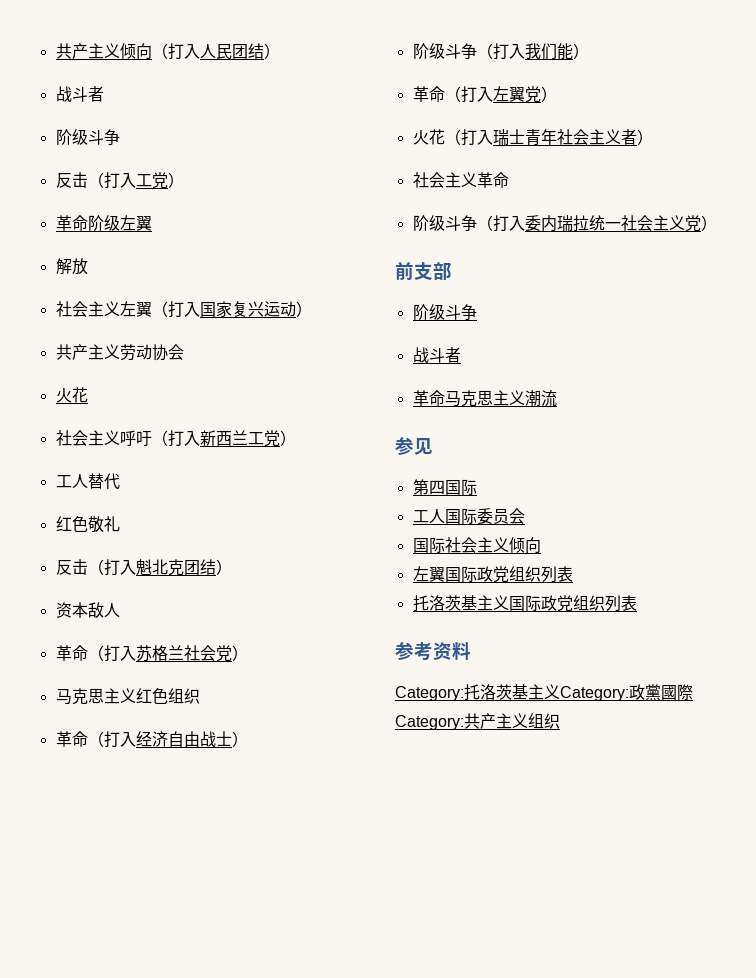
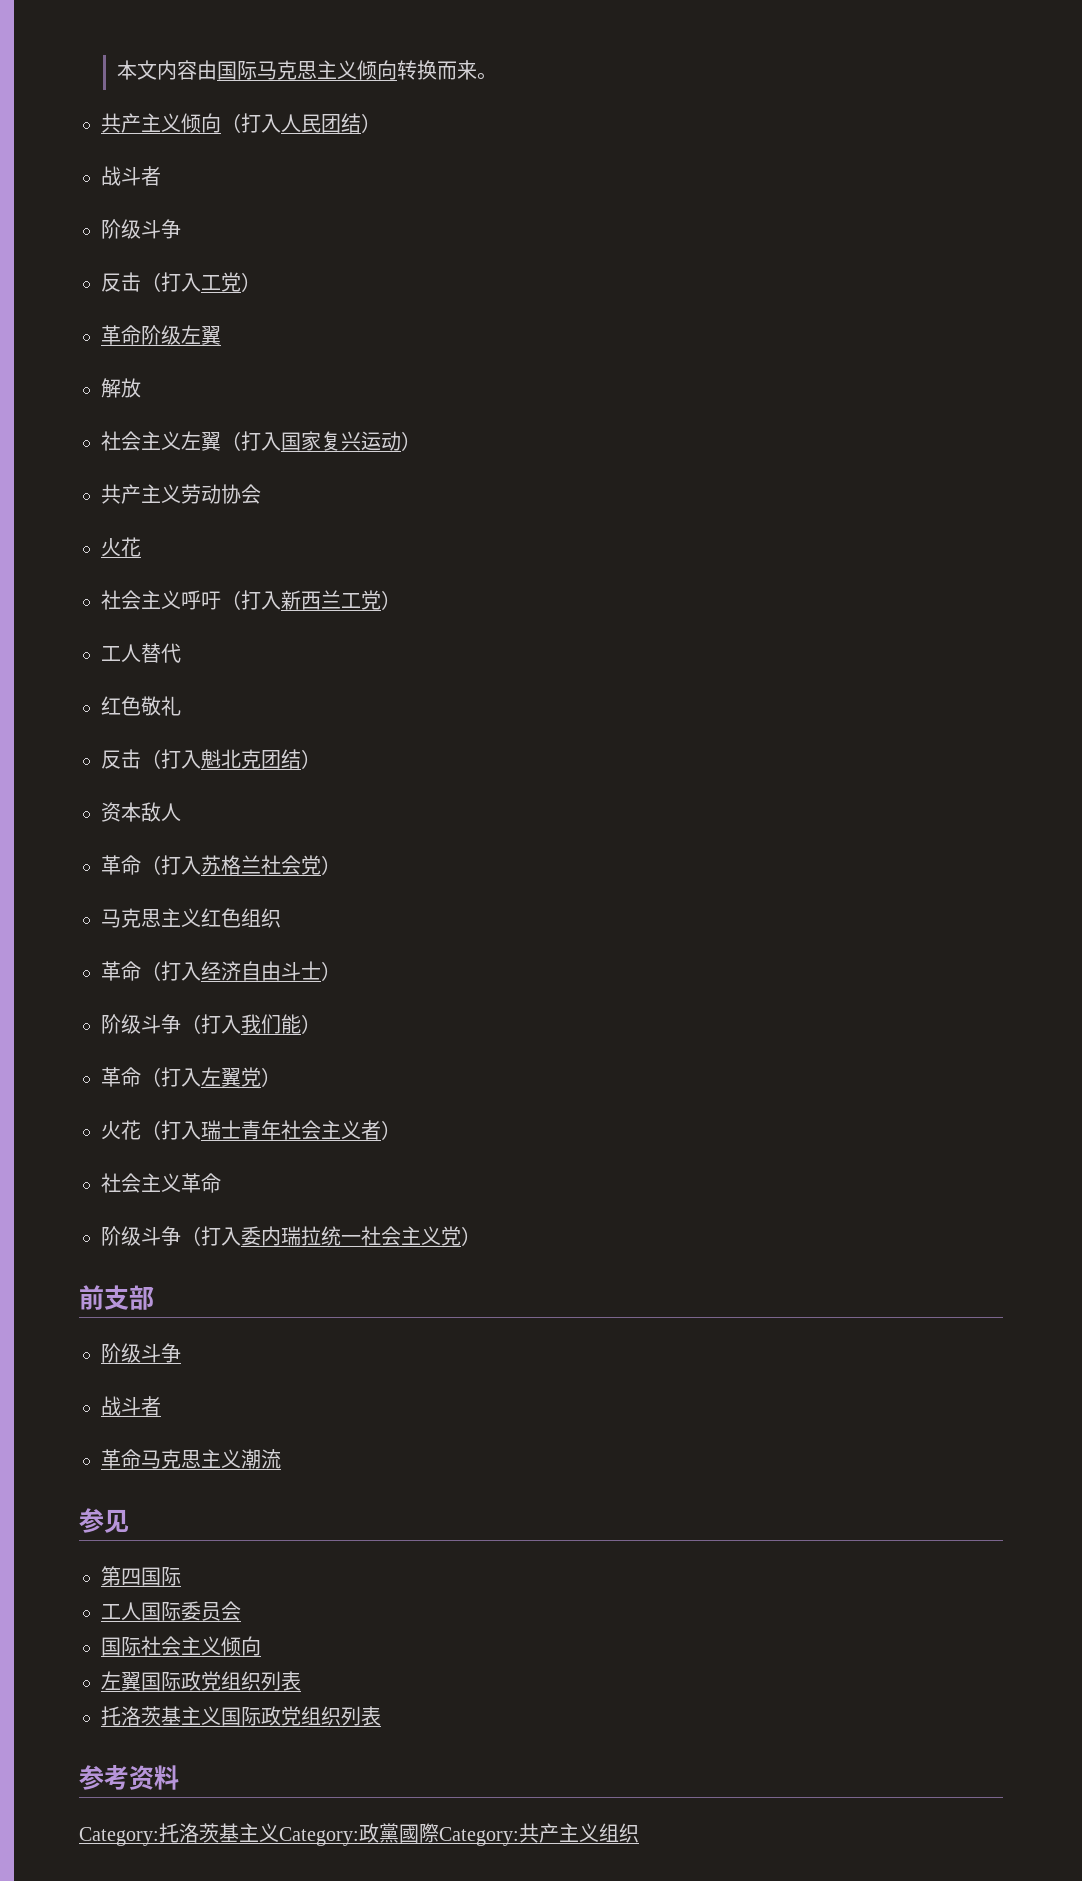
+ 本文内容由国际马克思主义倾向转换而来。
- 革命（打入经济自由战士）
+ 革命（打入经济自由斗士）

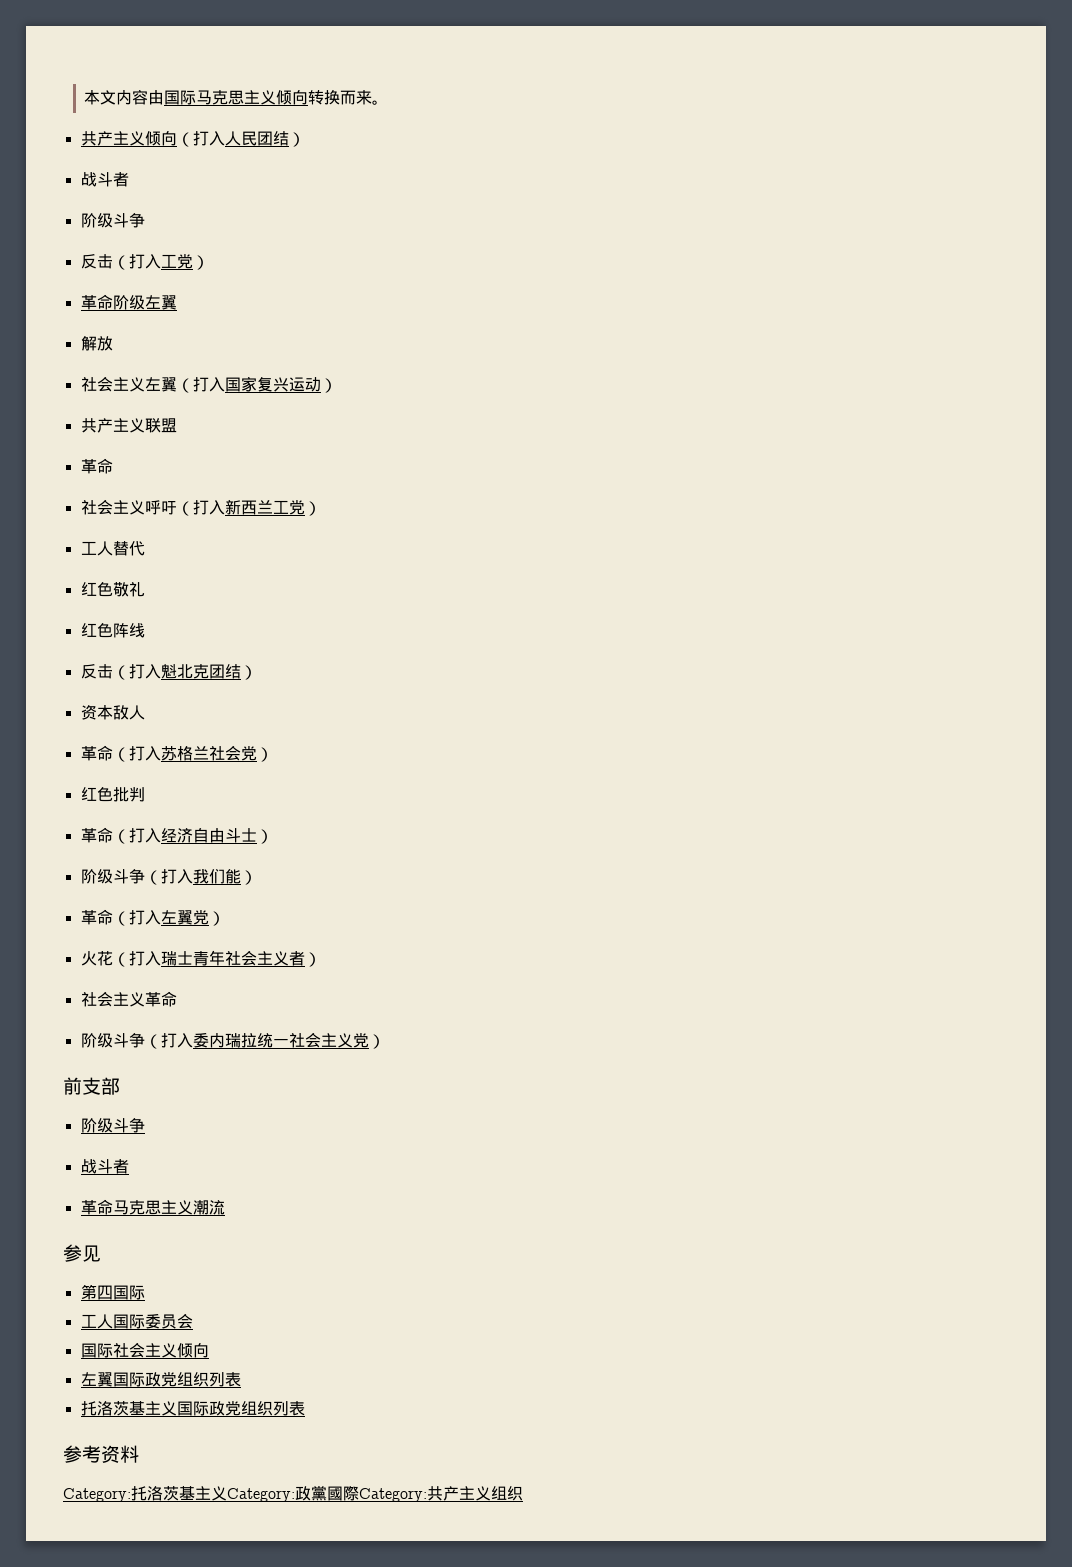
- 共产主义劳动协会
- 火花
+ 共产主义联盟
+ 革命
+ 红色阵线
- 马克思主义红色组织
+ 红色批判

